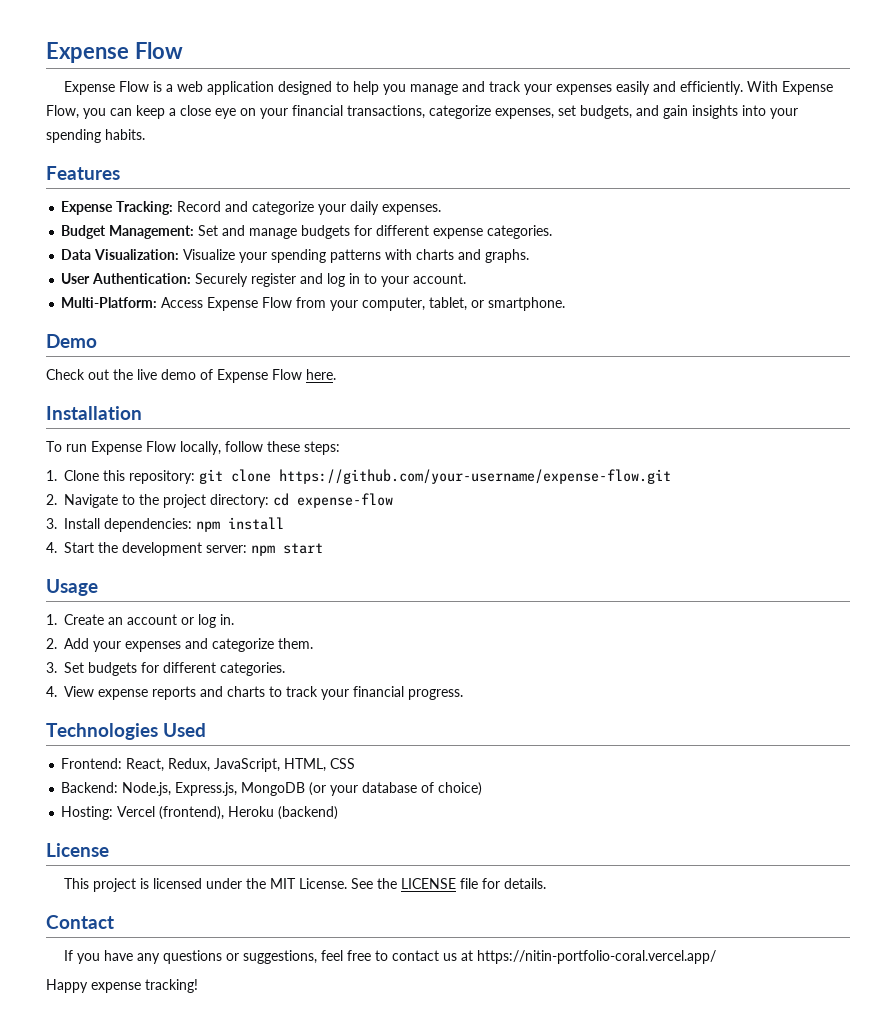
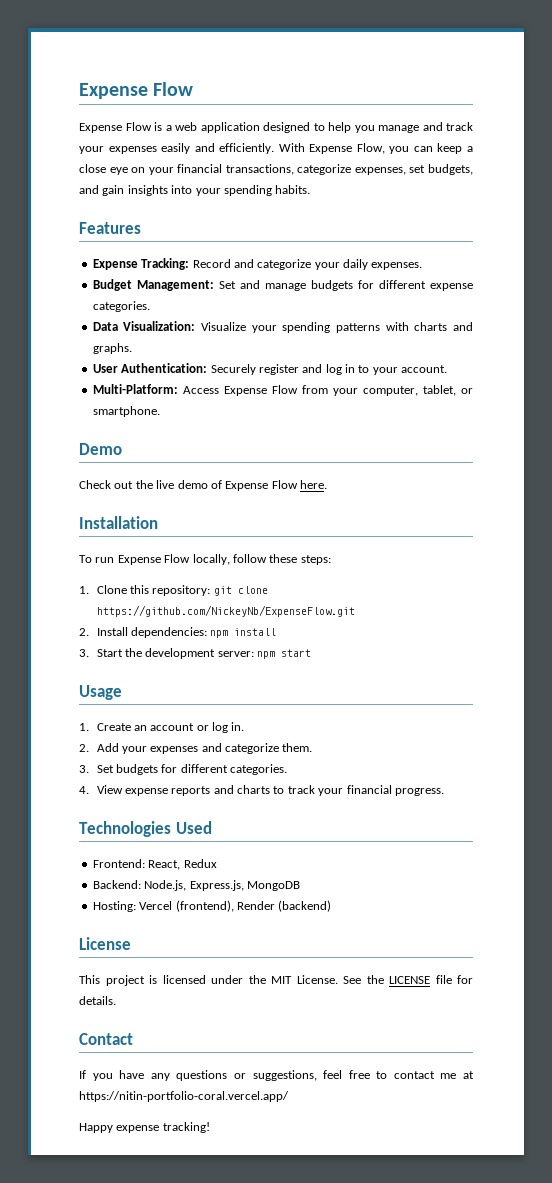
- 1. Clone this repository: git clone https://github.com/your-username/expense-flow.git
- 2. Navigate to the project directory: cd expense-flow
- 3. Install dependencies: npm install
+ 1. Clone this repository: git clone https://github.com/NickeyNb/ExpenseFlow.git
+ 2. Install dependencies: npm install
- 4. Start the development server: npm start
+ 3. Start the development server: npm start
- Frontend: React, Redux, JavaScript, HTML, CSS
+ Frontend: React, Redux
- Backend: Node.js, Express.js, MongoDB (or your database of choice)
+ Backend: Node.js, Express.js, MongoDB
- Hosting: Vercel (frontend), Heroku (backend)
+ Hosting: Vercel (frontend), Render (backend)
- If you have any questions or suggestions, feel free to contact us at https://nitin-portfolio-coral.vercel.app/
+ If you have any questions or suggestions, feel free to contact me at https://nitin-portfolio-coral.vercel.app/

